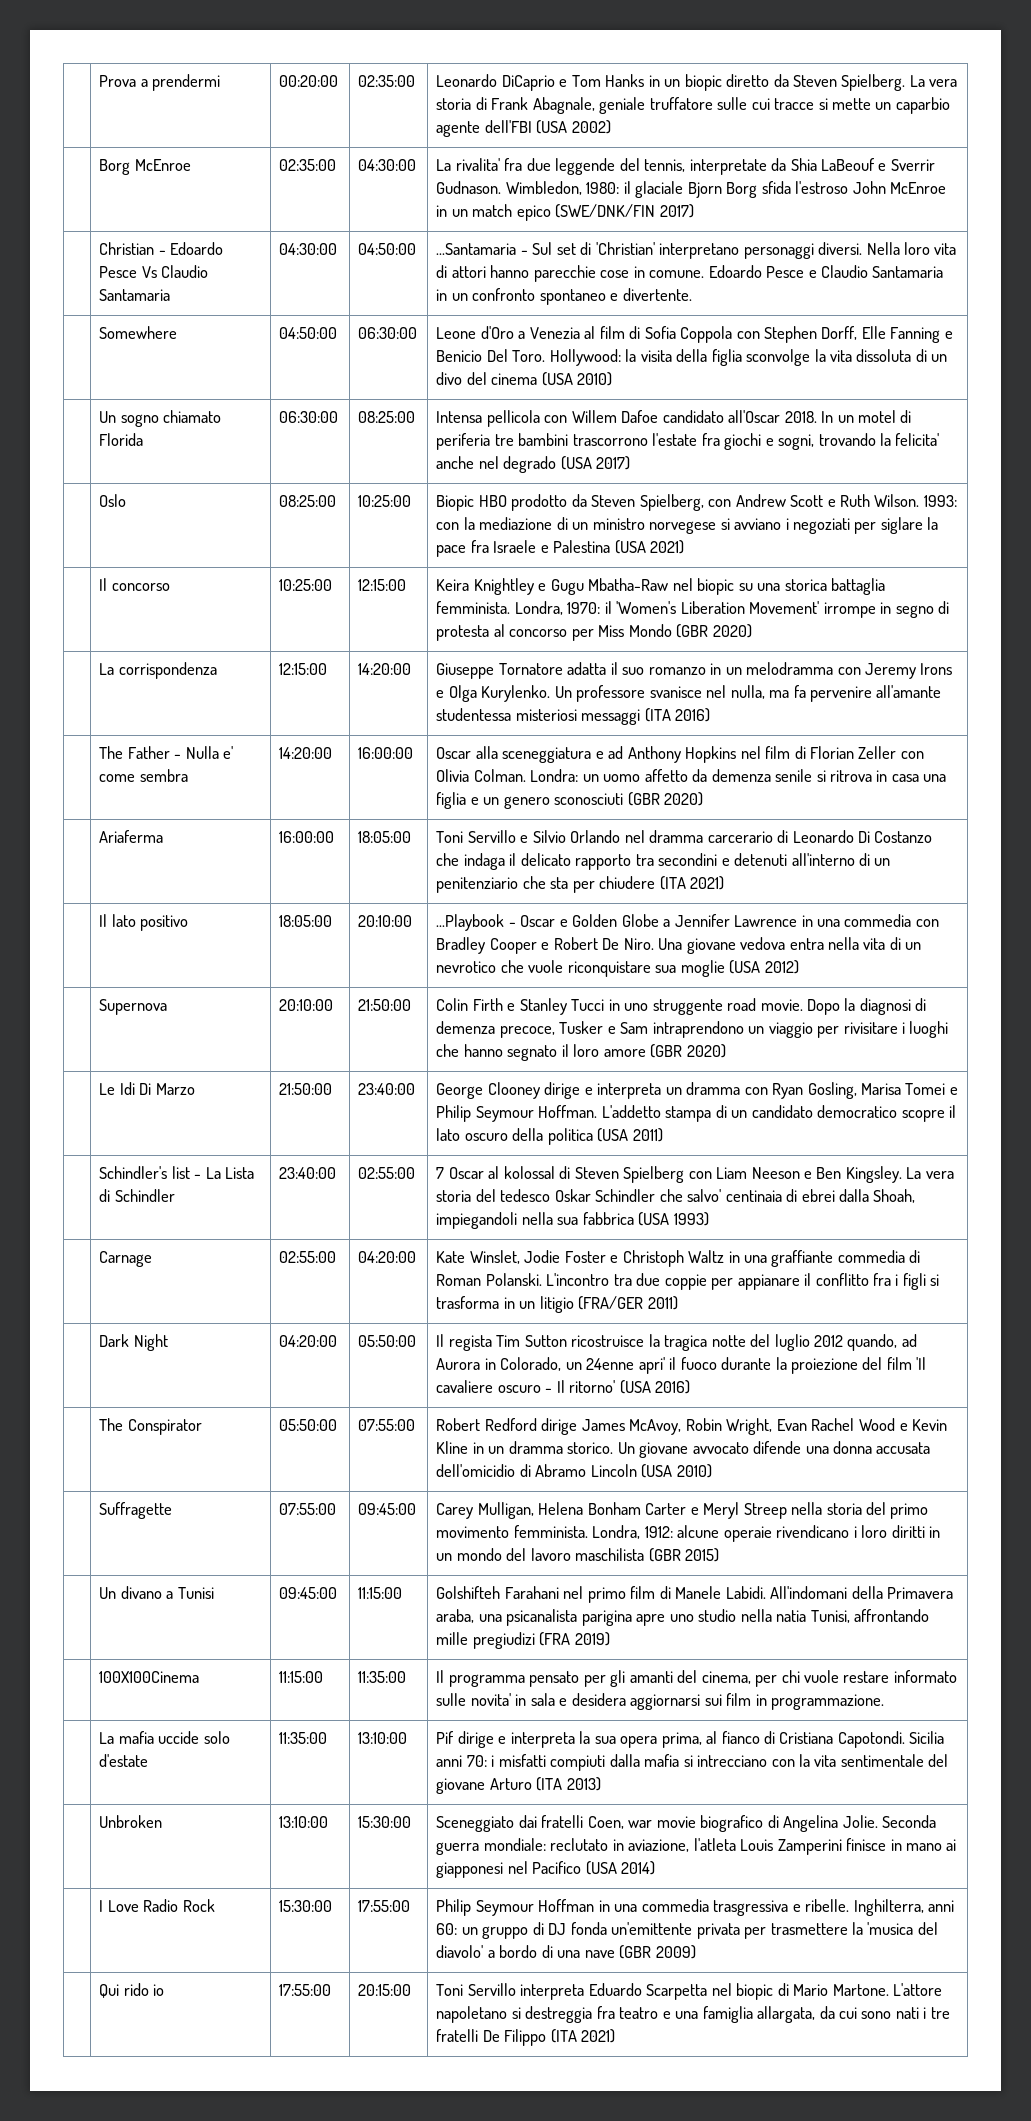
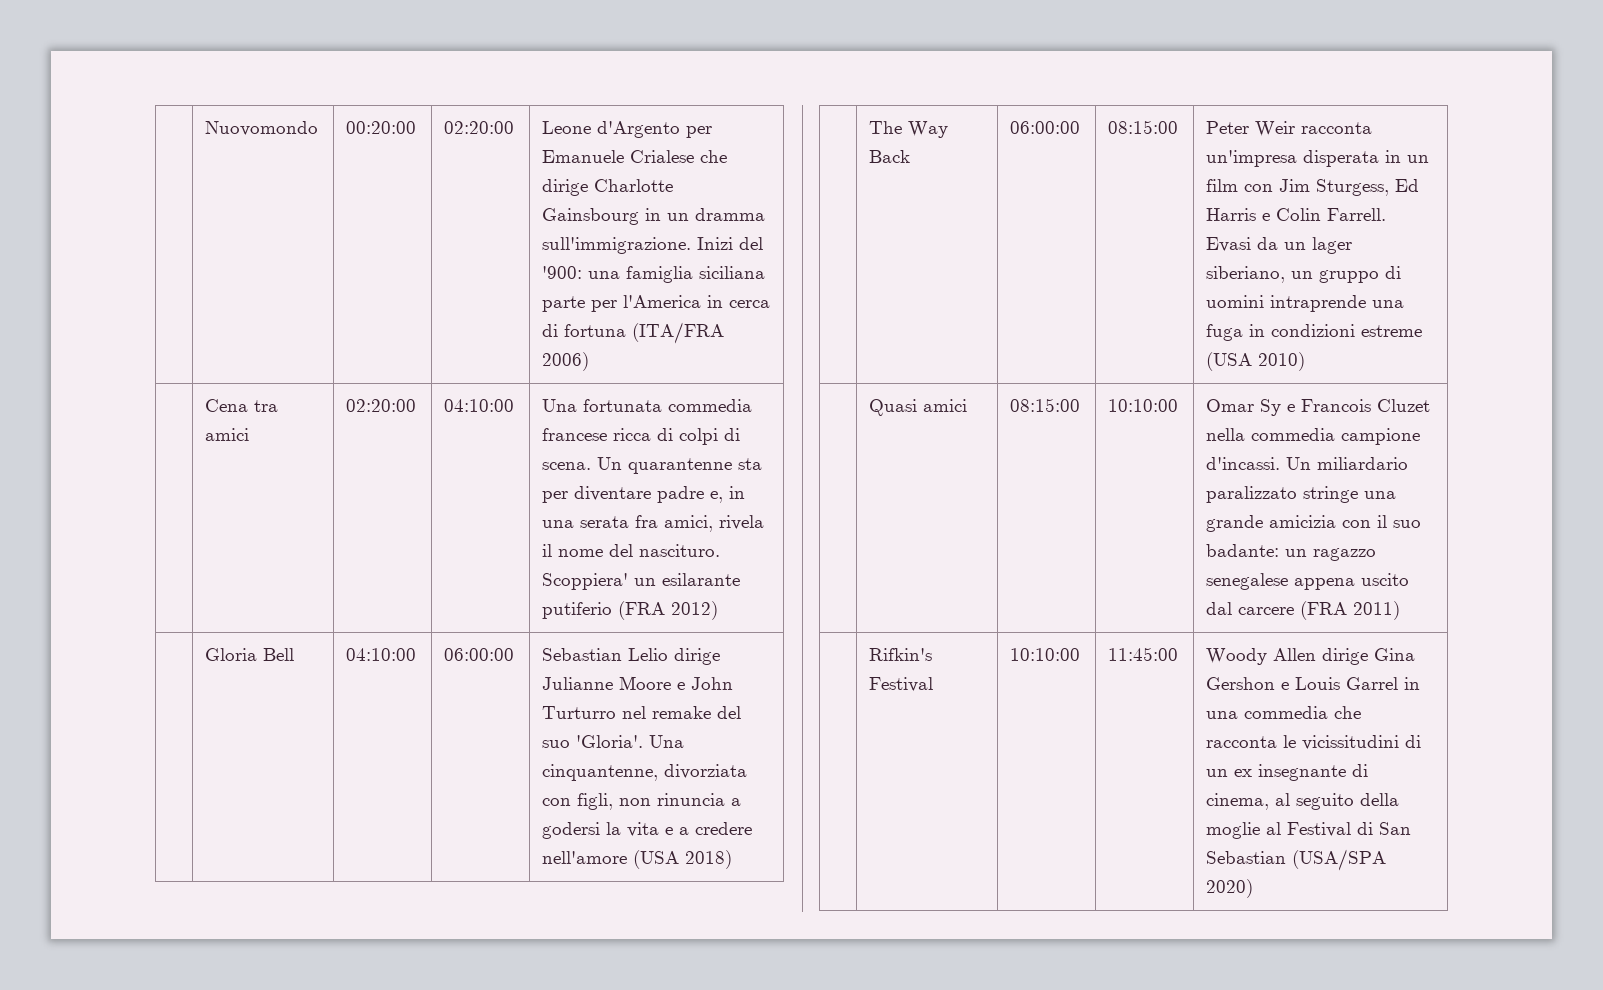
- | Prova a prendermi | 00:20:00 | 02:35:00 | Leonardo DiCaprio e Tom Hanks in un biopic diretto da Steven Spielberg. La vera storia di Frank Abagnale, geniale truffatore sulle cui tracce si mette un caparbio agente dell'FBI (USA 2002)
- | Borg McEnroe | 02:35:00 | 04:30:00 | La rivalita' fra due leggende del tennis, interpretate da Shia LaBeouf e Sverrir Gudnason. Wimbledon, 1980: il glaciale Bjorn Borg sfida l'estroso John McEnroe in un match epico (SWE/DNK/FIN 2017)
- | Christian - Edoardo Pesce Vs Claudio Santamaria | 04:30:00 | 04:50:00 | ...Santamaria - Sul set di 'Christian' interpretano personaggi diversi. Nella loro vita di attori hanno parecchie cose in comune. Edoardo Pesce e Claudio Santamaria in un confronto spontaneo e divertente.
- | Somewhere | 04:50:00 | 06:30:00 | Leone d'Oro a Venezia al film di Sofia Coppola con Stephen Dorff, Elle Fanning e Benicio Del Toro. Hollywood: la visita della figlia sconvolge la vita dissoluta di un divo del cinema (USA 2010)
- | Un sogno chiamato Florida | 06:30:00 | 08:25:00 | Intensa pellicola con Willem Dafoe candidato all'Oscar 2018. In un motel di periferia tre bambini trascorrono l'estate fra giochi e sogni, trovando la felicita' anche nel degrado (USA 2017)
- | Oslo | 08:25:00 | 10:25:00 | Biopic HBO prodotto da Steven Spielberg, con Andrew Scott e Ruth Wilson. 1993: con la mediazione di un ministro norvegese si avviano i negoziati per siglare la pace fra Israele e Palestina (USA 2021)
- | Il concorso | 10:25:00 | 12:15:00 | Keira Knightley e Gugu Mbatha-Raw nel biopic su una storica battaglia femminista. Londra, 1970: il 'Women's Liberation Movement' irrompe in segno di protesta al concorso per Miss Mondo (GBR 2020)
- | La corrispondenza | 12:15:00 | 14:20:00 | Giuseppe Tornatore adatta il suo romanzo in un melodramma con Jeremy Irons e Olga Kurylenko. Un professore svanisce nel nulla, ma fa pervenire all'amante studentessa misteriosi messaggi (ITA 2016)
- | The Father - Nulla e' come sembra | 14:20:00 | 16:00:00 | Oscar alla sceneggiatura e ad Anthony Hopkins nel film di Florian Zeller con Olivia Colman. Londra: un uomo affetto da demenza senile si ritrova in casa una figlia e un genero sconosciuti (GBR 2020)
- | Ariaferma | 16:00:00 | 18:05:00 | Toni Servillo e Silvio Orlando nel dramma carcerario di Leonardo Di Costanzo che indaga il delicato rapporto tra secondini e detenuti all'interno di un penitenziario che sta per chiudere (ITA 2021)
- | Il lato positivo | 18:05:00 | 20:10:00 | ...Playbook - Oscar e Golden Globe a Jennifer Lawrence in una commedia con Bradley Cooper e Robert De Niro. Una giovane vedova entra nella vita di un nevrotico che vuole riconquistare sua moglie (USA 2012)
- | Supernova | 20:10:00 | 21:50:00 | Colin Firth e Stanley Tucci in uno struggente road movie. Dopo la diagnosi di demenza precoce, Tusker e Sam intraprendono un viaggio per rivisitare i luoghi che hanno segnato il loro amore (GBR 2020)
- | Le Idi Di Marzo | 21:50:00 | 23:40:00 | George Clooney dirige e interpreta un dramma con Ryan Gosling, Marisa Tomei e Philip Seymour Hoffman. L'addetto stampa di un candidato democratico scopre il lato oscuro della politica (USA 2011)
- | Schindler's list - La Lista di Schindler | 23:40:00 | 02:55:00 | 7 Oscar al kolossal di Steven Spielberg con Liam Neeson e Ben Kingsley. La vera storia del tedesco Oskar Schindler che salvo' centinaia di ebrei dalla Shoah, impiegandoli nella sua fabbrica (USA 1993)
- | Carnage | 02:55:00 | 04:20:00 | Kate Winslet, Jodie Foster e Christoph Waltz in una graffiante commedia di Roman Polanski. L'incontro tra due coppie per appianare il conflitto fra i figli si trasforma in un litigio (FRA/GER 2011)
- | Dark Night | 04:20:00 | 05:50:00 | Il regista Tim Sutton ricostruisce la tragica notte del luglio 2012 quando, ad Aurora in Colorado, un 24enne apri' il fuoco durante la proiezione del film 'Il cavaliere oscuro - Il ritorno' (USA 2016)
- | The Conspirator | 05:50:00 | 07:55:00 | Robert Redford dirige James McAvoy, Robin Wright, Evan Rachel Wood e Kevin Kline in un dramma storico. Un giovane avvocato difende una donna accusata dell'omicidio di Abramo Lincoln (USA 2010)
- | Suffragette | 07:55:00 | 09:45:00 | Carey Mulligan, Helena Bonham Carter e Meryl Streep nella storia del primo movimento femminista. Londra, 1912: alcune operaie rivendicano i loro diritti in un mondo del lavoro maschilista (GBR 2015)
- | Un divano a Tunisi | 09:45:00 | 11:15:00 | Golshifteh Farahani nel primo film di Manele Labidi. All'indomani della Primavera araba, una psicanalista parigina apre uno studio nella natia Tunisi, affrontando mille pregiudizi (FRA 2019)
- | 100X100Cinema | 11:15:00 | 11:35:00 | Il programma pensato per gli amanti del cinema, per chi vuole restare informato sulle novita' in sala e desidera aggiornarsi sui film in programmazione.
- | La mafia uccide solo d'estate | 11:35:00 | 13:10:00 | Pif dirige e interpreta la sua opera prima, al fianco di Cristiana Capotondi. Sicilia anni 70: i misfatti compiuti dalla mafia si intrecciano con la vita sentimentale del giovane Arturo (ITA 2013)
- | Unbroken | 13:10:00 | 15:30:00 | Sceneggiato dai fratelli Coen, war movie biografico di Angelina Jolie. Seconda guerra mondiale: reclutato in aviazione, l'atleta Louis Zamperini finisce in mano ai giapponesi nel Pacifico (USA 2014)
- | I Love Radio Rock | 15:30:00 | 17:55:00 | Philip Seymour Hoffman in una commedia trasgressiva e ribelle. Inghilterra, anni 60: un gruppo di DJ fonda un'emittente privata per trasmettere la 'musica del diavolo' a bordo di una nave (GBR 2009)
- | Qui rido io | 17:55:00 | 20:15:00 | Toni Servillo interpreta Eduardo Scarpetta nel biopic di Mario Martone. L'attore napoletano si destreggia fra teatro e una famiglia allargata, da cui sono nati i tre fratelli De Filippo (ITA 2021)
+ | Nuovomondo | 00:20:00 | 02:20:00 | Leone d'Argento per Emanuele Crialese che dirige Charlotte Gainsbourg in un dramma sull'immigrazione. Inizi del '900: una famiglia siciliana parte per l'America in cerca di fortuna (ITA/FRA 2006)
+ | Cena tra amici | 02:20:00 | 04:10:00 | Una fortunata commedia francese ricca di colpi di scena. Un quarantenne sta per diventare padre e, in una serata fra amici, rivela il nome del nascituro. Scoppiera' un esilarante putiferio (FRA 2012)
+ | Gloria Bell | 04:10:00 | 06:00:00 | Sebastian Lelio dirige Julianne Moore e John Turturro nel remake del suo 'Gloria'. Una cinquantenne, divorziata con figli, non rinuncia a godersi la vita e a credere nell'amore (USA 2018)
+ | The Way Back | 06:00:00 | 08:15:00 | Peter Weir racconta un'impresa disperata in un film con Jim Sturgess, Ed Harris e Colin Farrell. Evasi da un lager siberiano, un gruppo di uomini intraprende una fuga in condizioni estreme (USA 2010)
+ | Quasi amici | 08:15:00 | 10:10:00 | Omar Sy e Francois Cluzet nella commedia campione d'incassi. Un miliardario paralizzato stringe una grande amicizia con il suo badante: un ragazzo senegalese appena uscito dal carcere (FRA 2011)
+ | Rifkin's Festival | 10:10:00 | 11:45:00 | Woody Allen dirige Gina Gershon e Louis Garrel in una commedia che racconta le vicissitudini di un ex insegnante di cinema, al seguito della moglie al Festival di San Sebastian (USA/SPA 2020)

